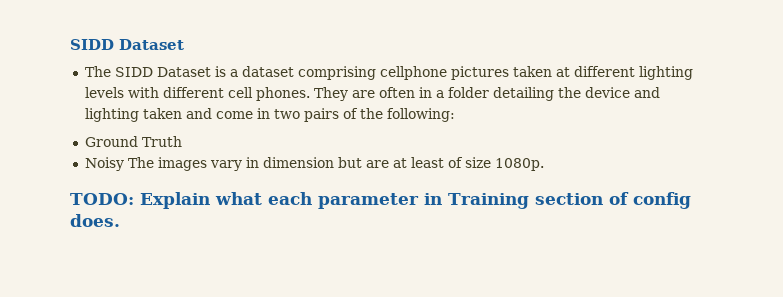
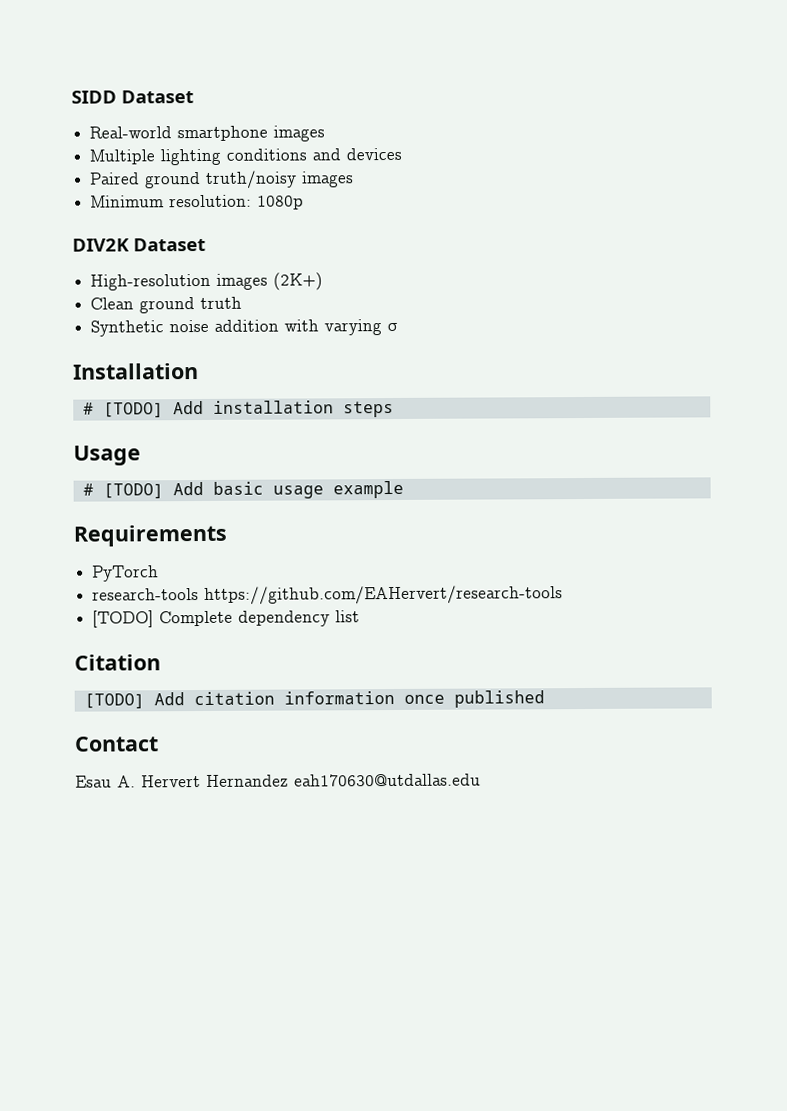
- The SIDD Dataset is a dataset comprising cellphone pictures taken at different lighting levels with different cell phones. They are often in a folder detailing the device and lighting taken and come in two pairs of the following:
- Ground Truth
- Noisy The images vary in dimension but are at least of size 1080p.
- TODO: Explain what each parameter in Training section of config does.
+ Real-world smartphone images
+ Multiple lighting conditions and devices
+ Paired ground truth/noisy images
+ Minimum resolution: 1080p
+ DIV2K Dataset
+ High-resolution images (2K+)
+ Clean ground truth
+ Synthetic noise addition with varying σ
+ Installation
+ # [TODO] Add installation steps
+ Usage
+ # [TODO] Add basic usage example
+ Requirements
+ PyTorch
+ research-tools https://github.com/EAHervert/research-tools
+ [TODO] Complete dependency list
+ Citation
+ [TODO] Add citation information once published
+ Contact
+ Esau A. Hervert Hernandez eah170630@utdallas.edu

